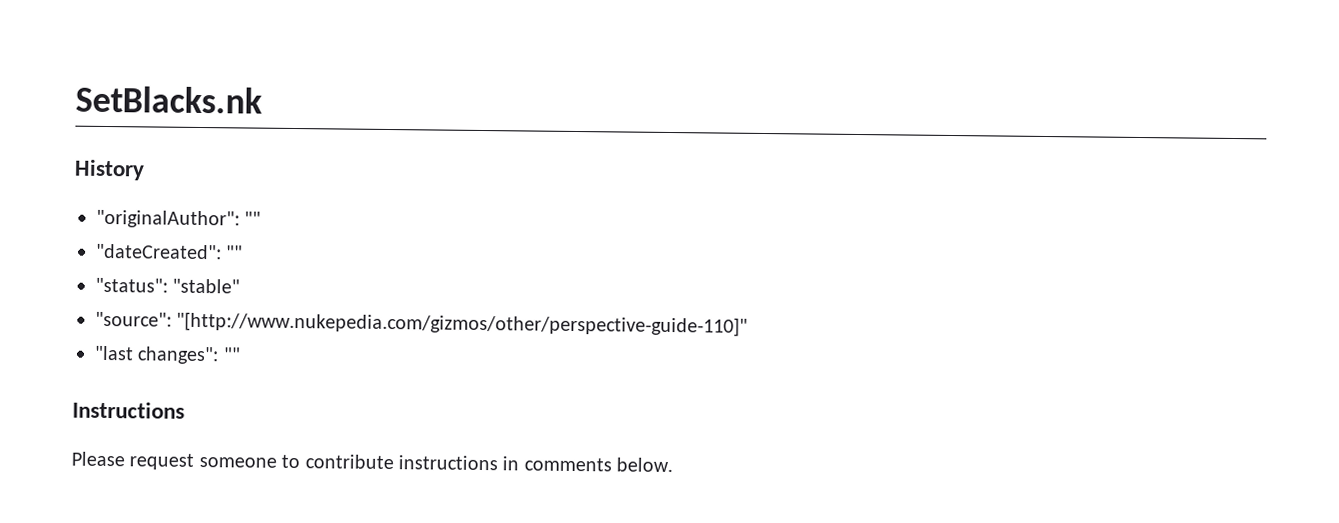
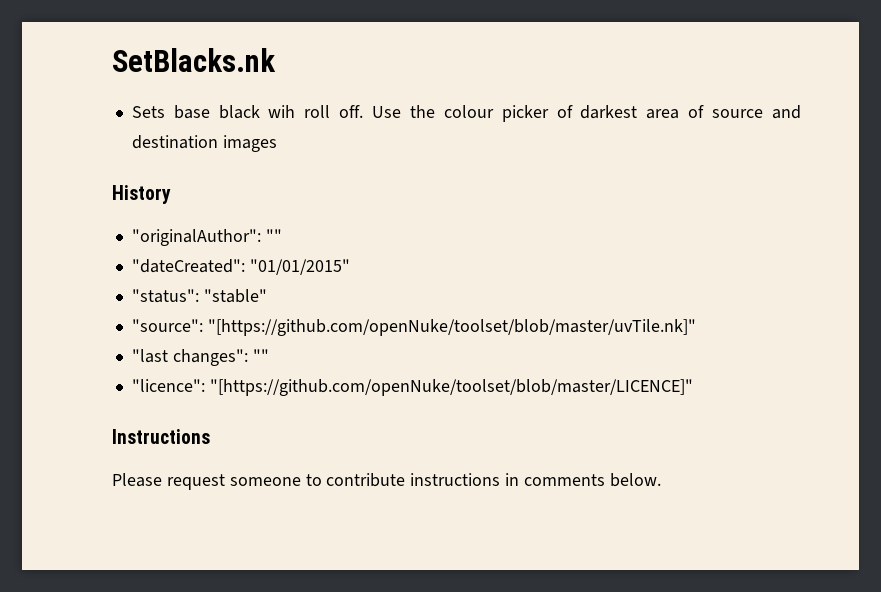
+ Sets base black wih roll off. Use the colour picker of darkest area of source and destination images
- "dateCreated": ""
+ "dateCreated": "01/01/2015"
- "source": "[http://www.nukepedia.com/gizmos/other/perspective-guide-110]"
+ "source": "[https://github.com/openNuke/toolset/blob/master/uvTile.nk]"
+ "licence": "[https://github.com/openNuke/toolset/blob/master/LICENCE]"

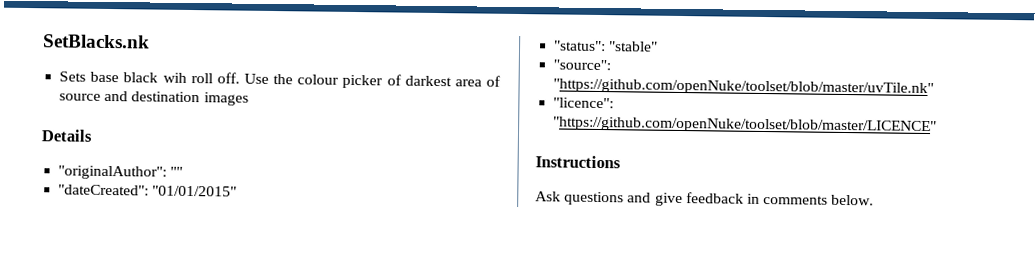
- History
+ Details
- "source": "[https://github.com/openNuke/toolset/blob/master/uvTile.nk]"
- "last changes": ""
+ "source": "https://github.com/openNuke/toolset/blob/master/uvTile.nk"
- "licence": "[https://github.com/openNuke/toolset/blob/master/LICENCE]"
+ "licence": "https://github.com/openNuke/toolset/blob/master/LICENCE"
- Please request someone to contribute instructions in comments below.
+ Ask questions and give feedback in comments below.

